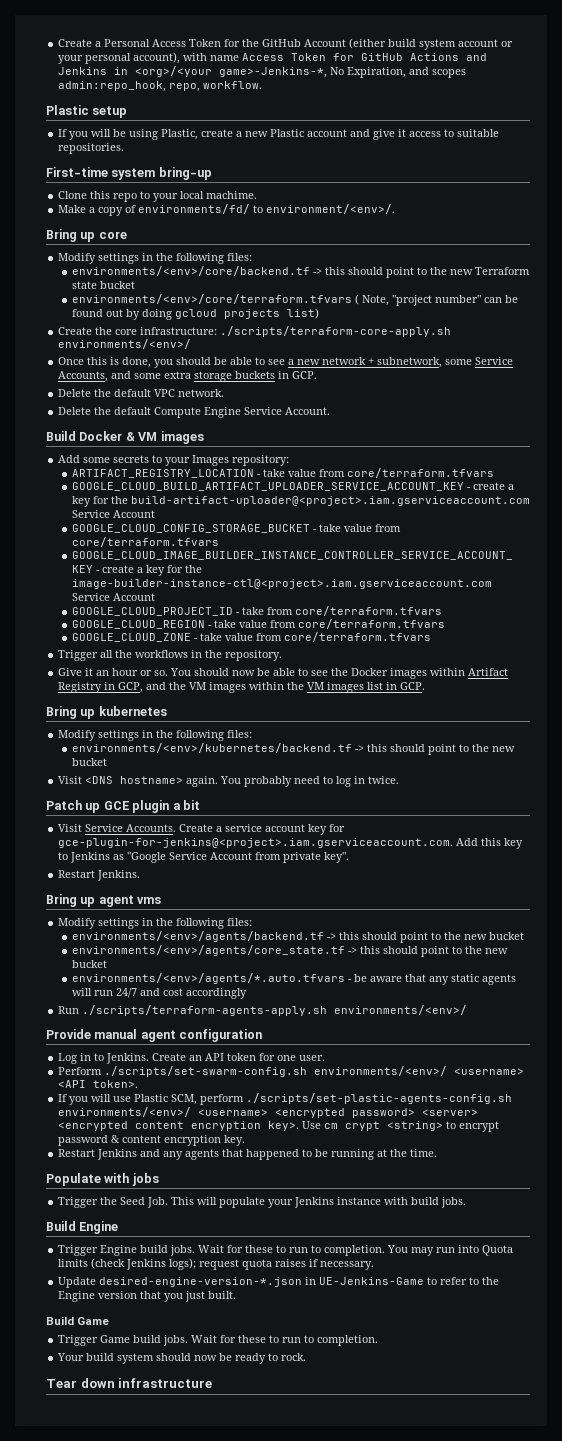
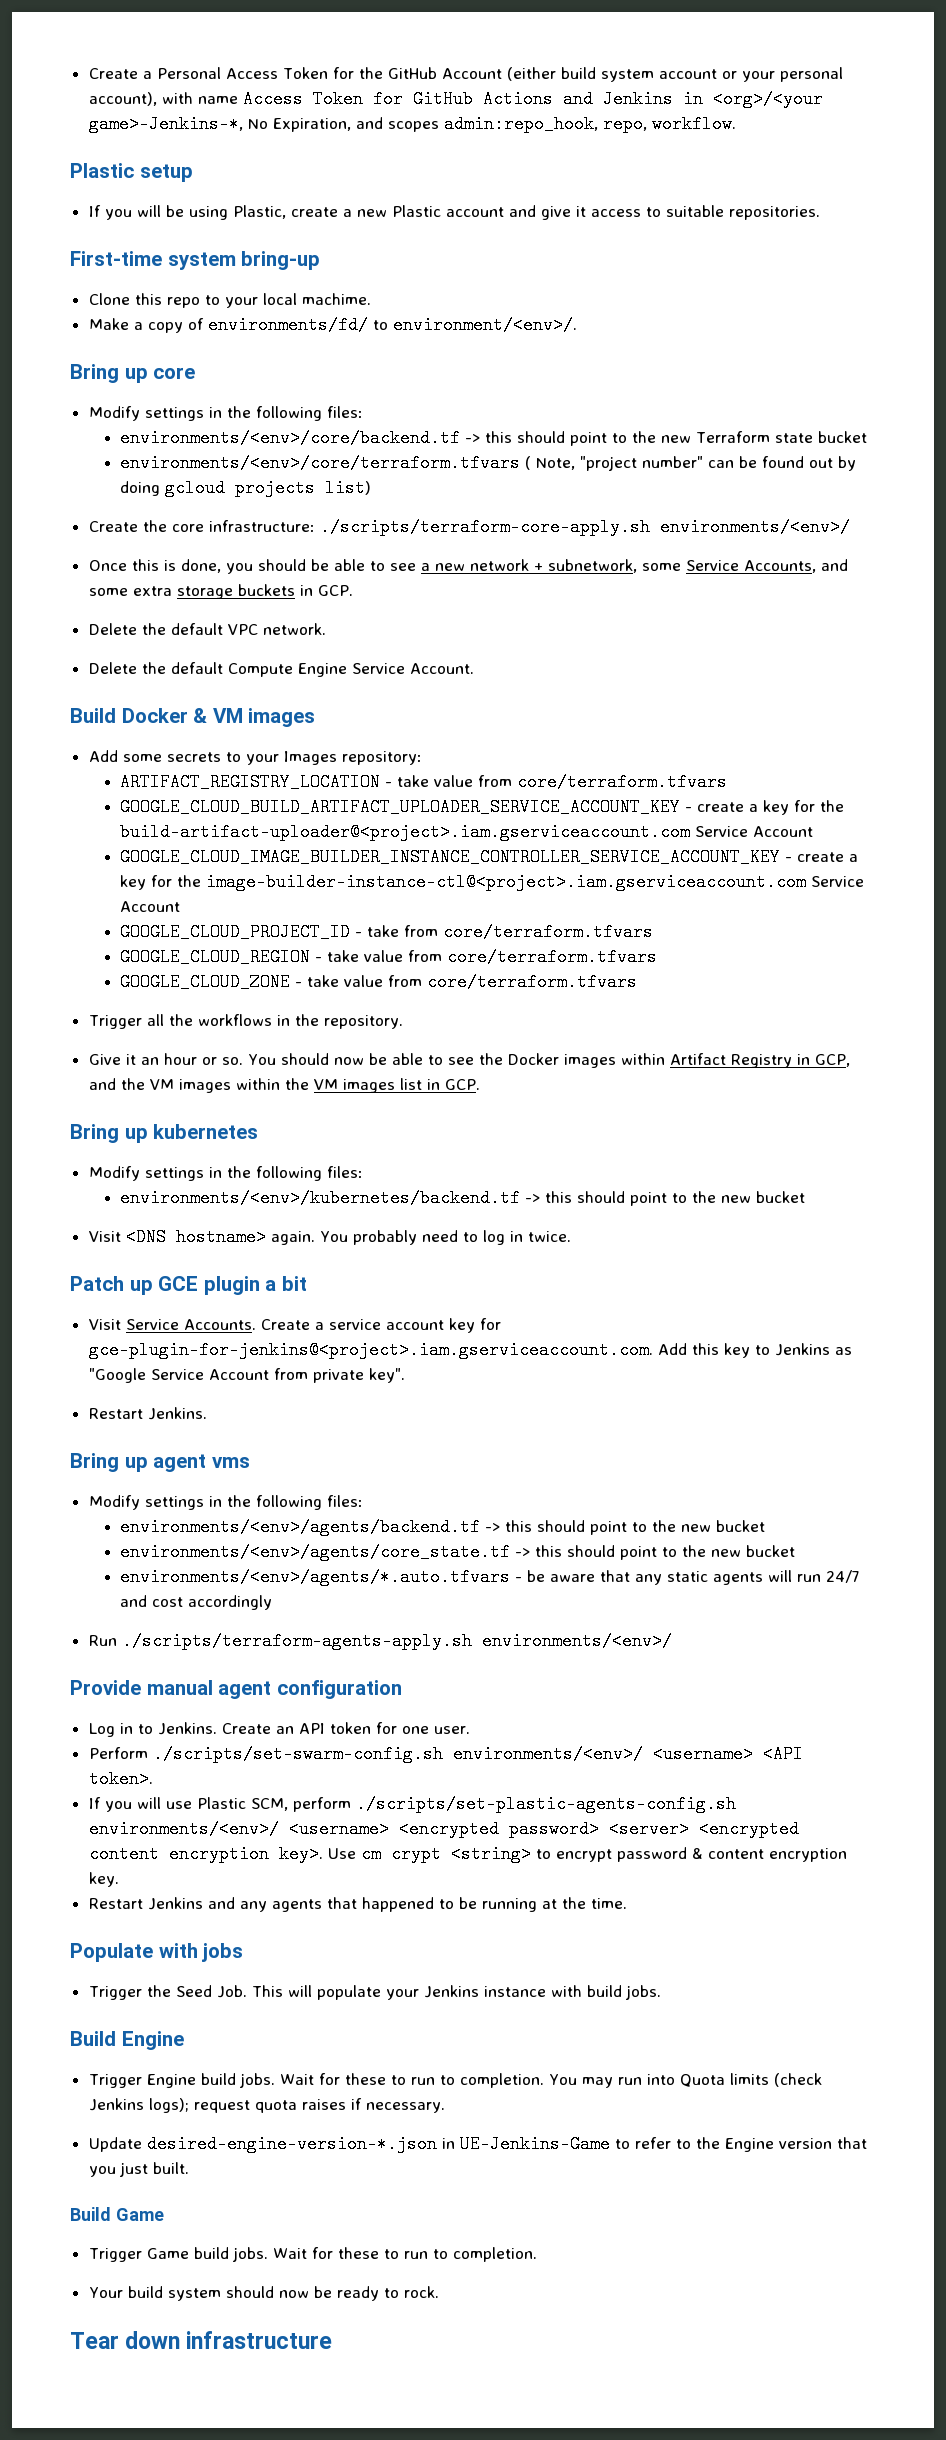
- GOOGLE_CLOUD_CONFIG_STORAGE_BUCKET - take value from core/terraform.tfvars

